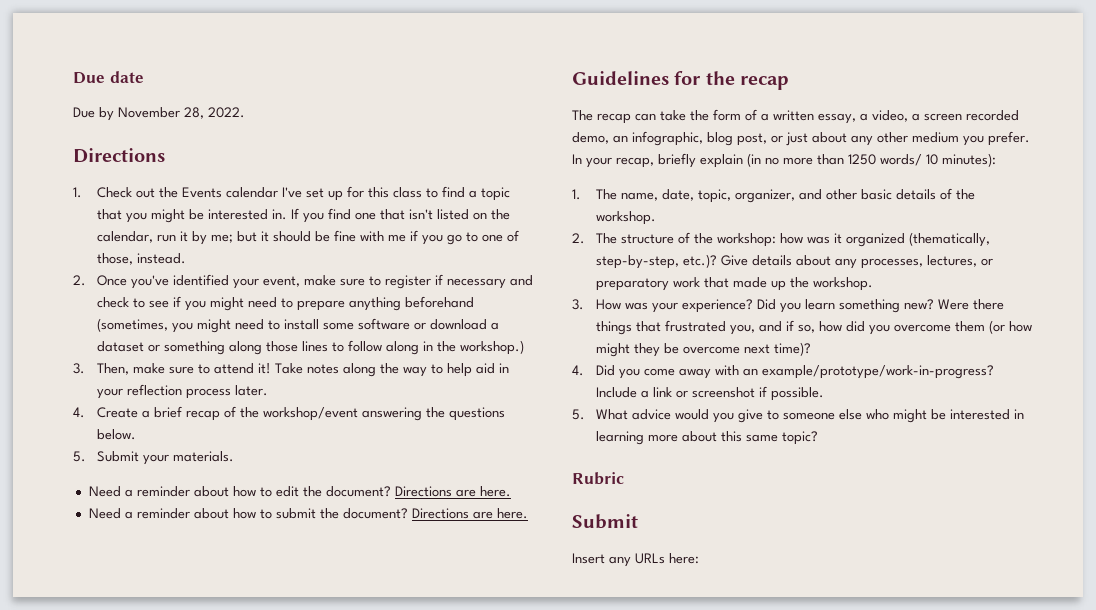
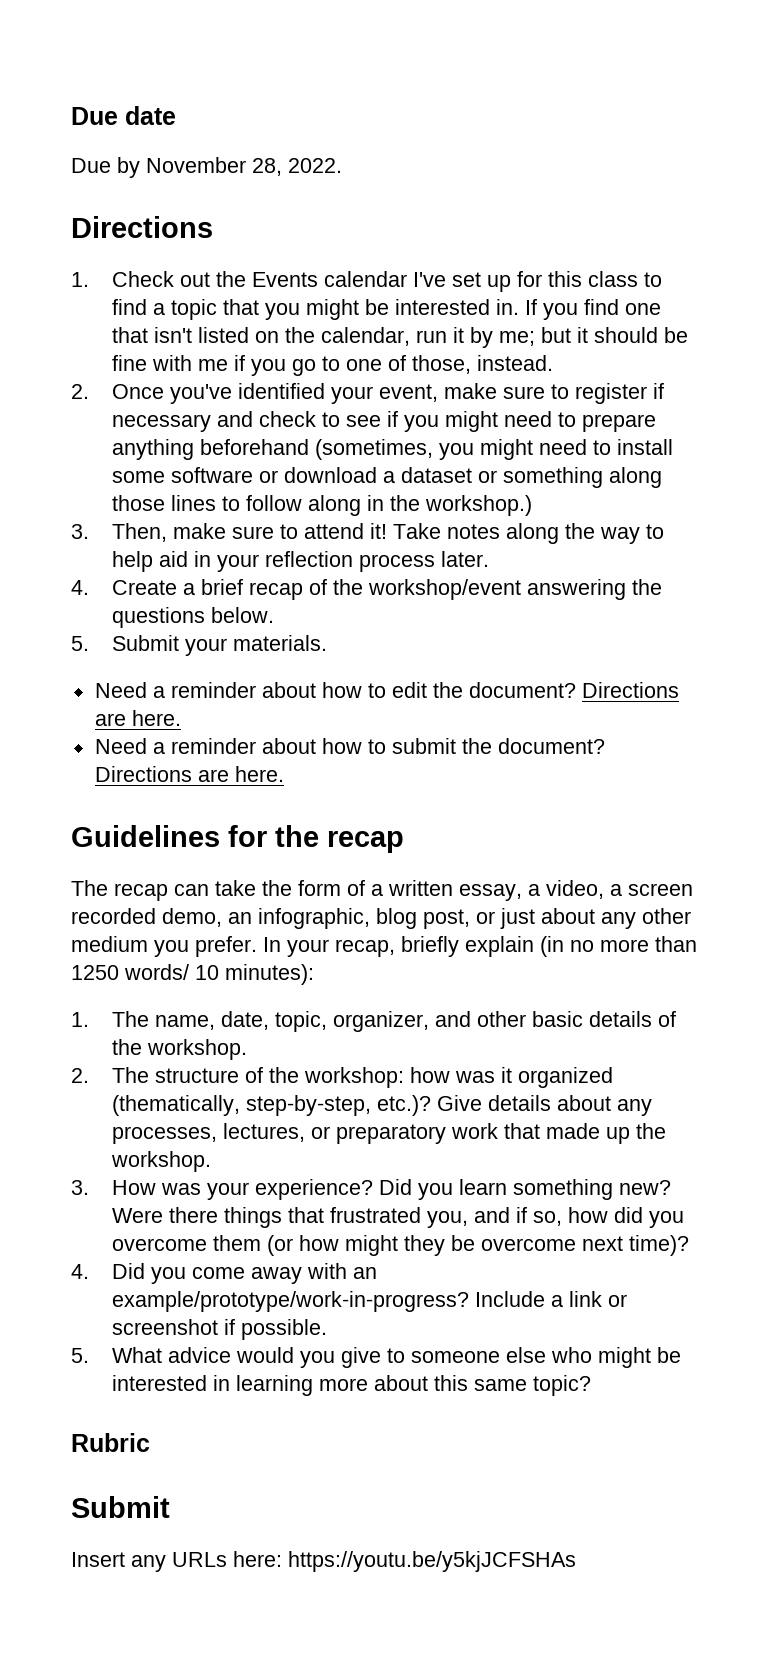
- Insert any URLs here:
+ Insert any URLs here: https://youtu.be/y5kjJCFSHAs

